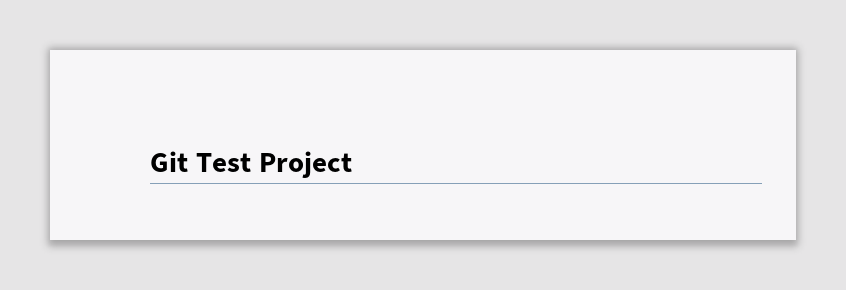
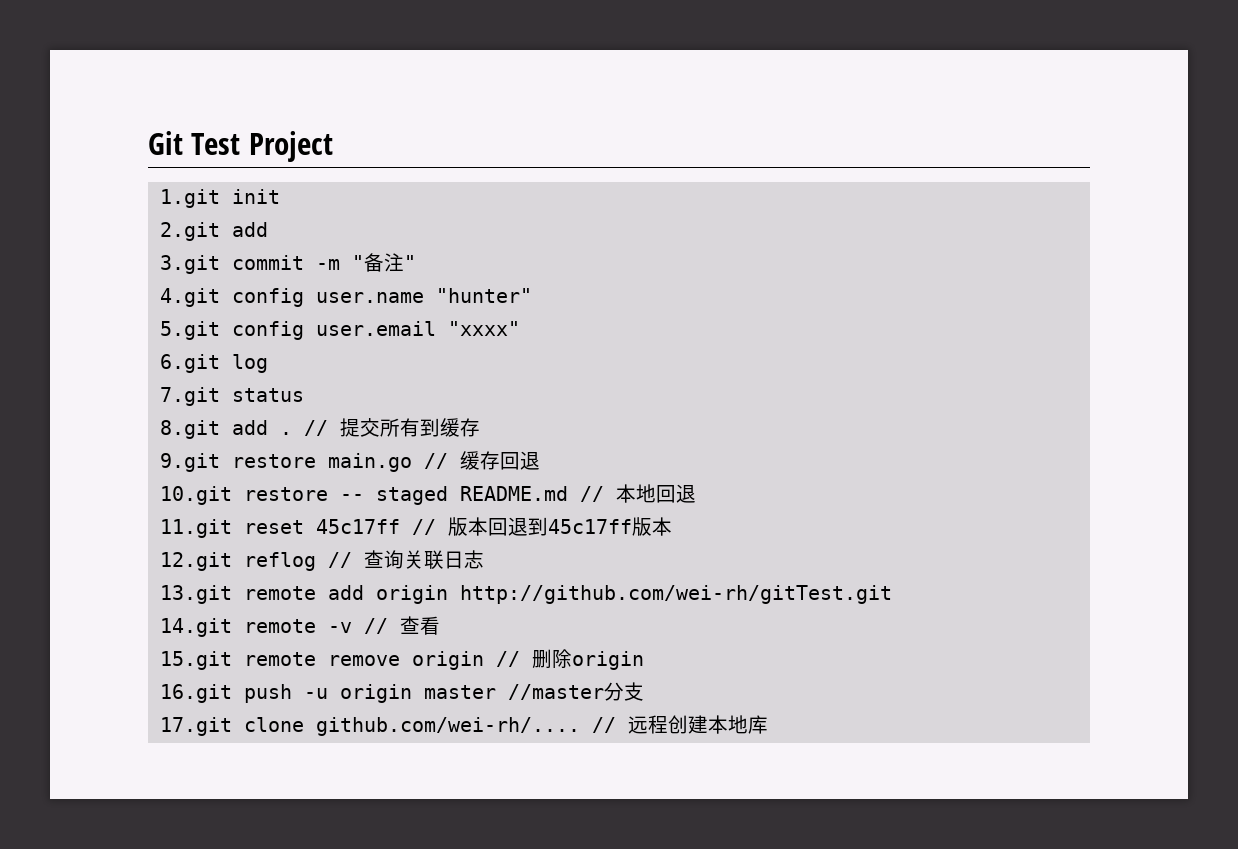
+ 1.git init
+ 2.git add
+ 3.git commit -m "备注"
+ 4.git config user.name "hunter"
+ 5.git config user.email "xxxx"
+ 6.git log
+ 7.git status
+ 8.git add . // 提交所有到缓存
+ 9.git restore main.go // 缓存回退
+ 10.git restore -- staged README.md // 本地回退
+ 11.git reset 45c17ff // 版本回退到45c17ff版本
+ 12.git reflog // 查询关联日志
+ 13.git remote add origin http://github.com/wei-rh/gitTest.git
+ 14.git remote -v // 查看
+ 15.git remote remove origin // 删除origin
+ 16.git push -u origin master //master分支
+ 17.git clone github.com/wei-rh/.... // 远程创建本地库

